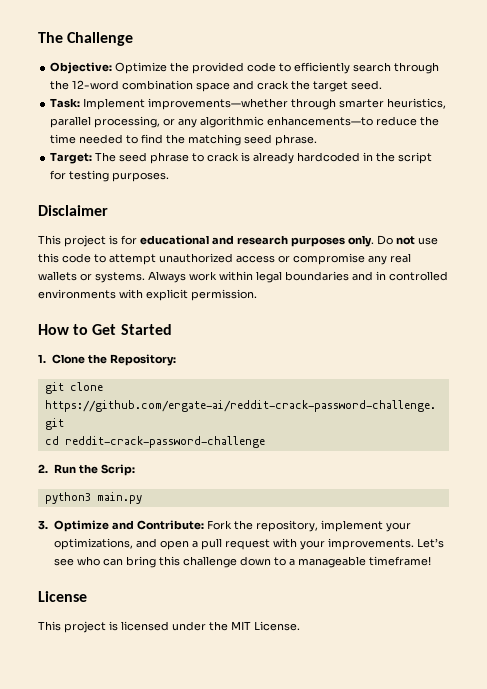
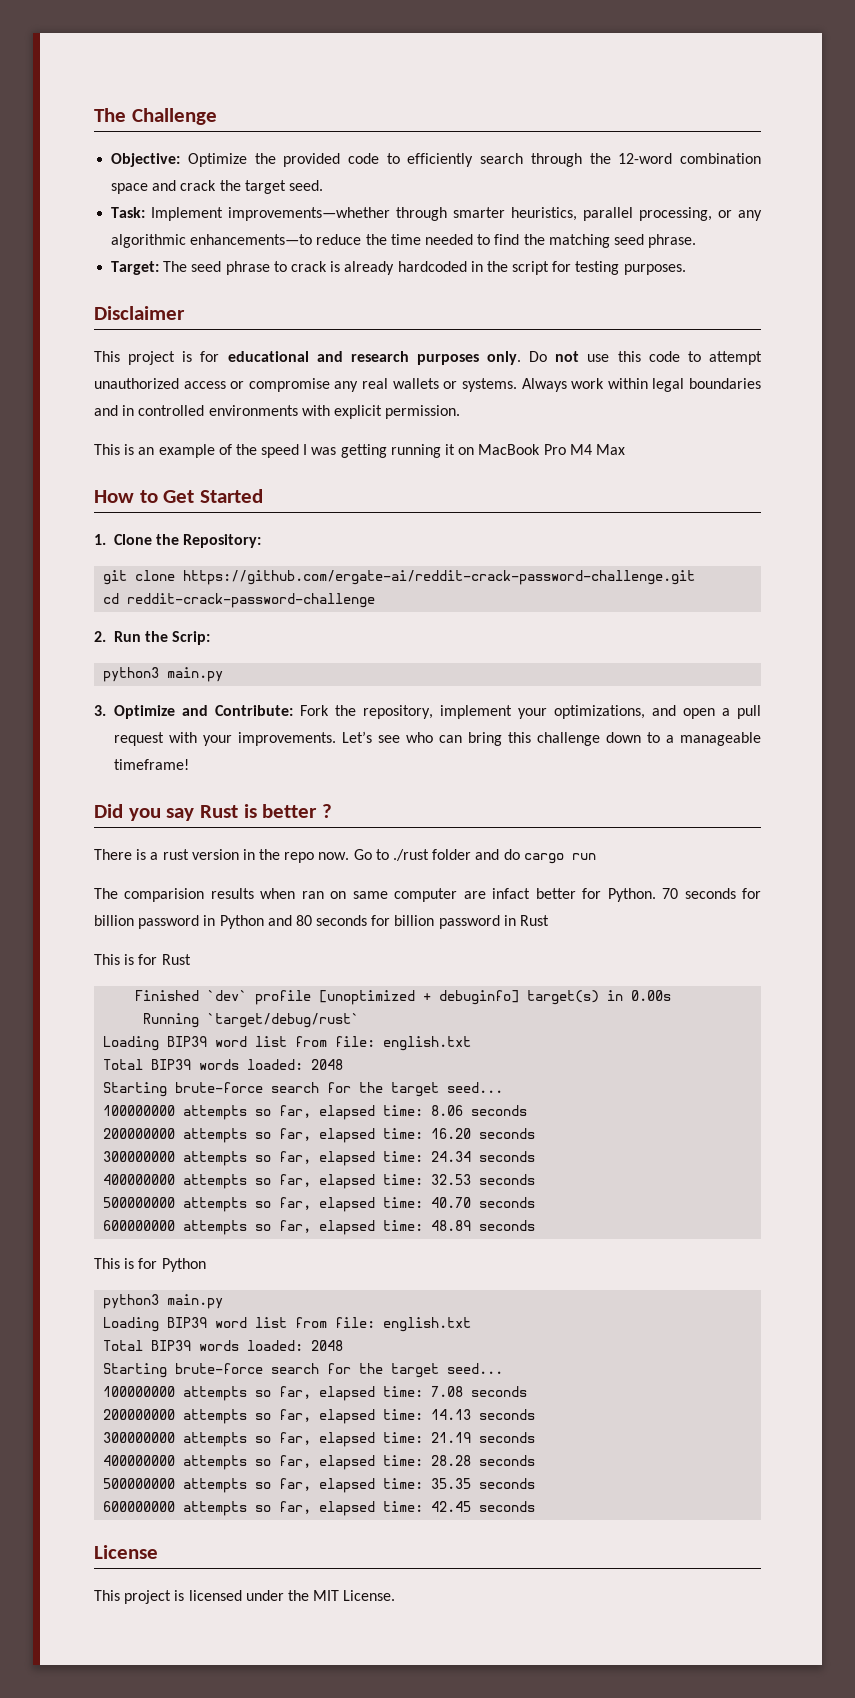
+ This is an example of the speed I was getting running it on MacBook Pro M4 Max
+ Did you say Rust is better ?
+ There is a rust version in the repo now. Go to ./rust folder and do cargo run
+ The comparision results when ran on same computer are infact better for Python. 70 seconds for billion password in Python and 80 seconds for billion password in Rust
+ This is for Rust
+ Finished `dev` profile [unoptimized + debuginfo] target(s) in 0.00s
+ Running `target/debug/rust`
+ Loading BIP39 word list from file: english.txt
+ Total BIP39 words loaded: 2048
+ Starting brute-force search for the target seed...
+ 100000000 attempts so far, elapsed time: 8.06 seconds
+ 200000000 attempts so far, elapsed time: 16.20 seconds
+ 300000000 attempts so far, elapsed time: 24.34 seconds
+ 400000000 attempts so far, elapsed time: 32.53 seconds
+ 500000000 attempts so far, elapsed time: 40.70 seconds
+ 600000000 attempts so far, elapsed time: 48.89 seconds
+ This is for Python
+ python3 main.py
+ Loading BIP39 word list from file: english.txt
+ Total BIP39 words loaded: 2048
+ Starting brute-force search for the target seed...
+ 100000000 attempts so far, elapsed time: 7.08 seconds
+ 200000000 attempts so far, elapsed time: 14.13 seconds
+ 300000000 attempts so far, elapsed time: 21.19 seconds
+ 400000000 attempts so far, elapsed time: 28.28 seconds
+ 500000000 attempts so far, elapsed time: 35.35 seconds
+ 600000000 attempts so far, elapsed time: 42.45 seconds

